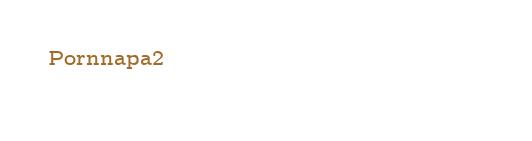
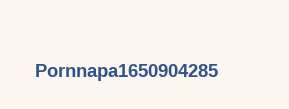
- Pornnapa2
+ Pornnapa1650904285

